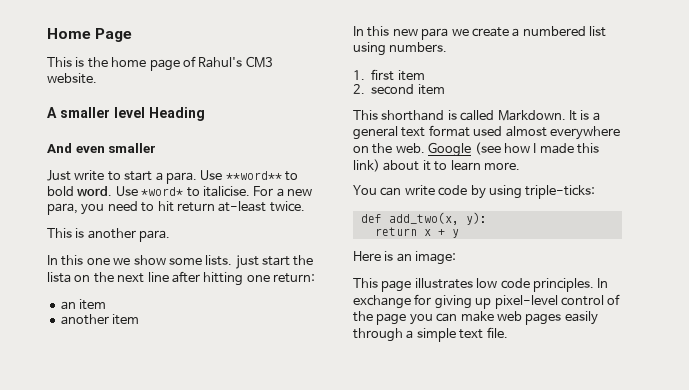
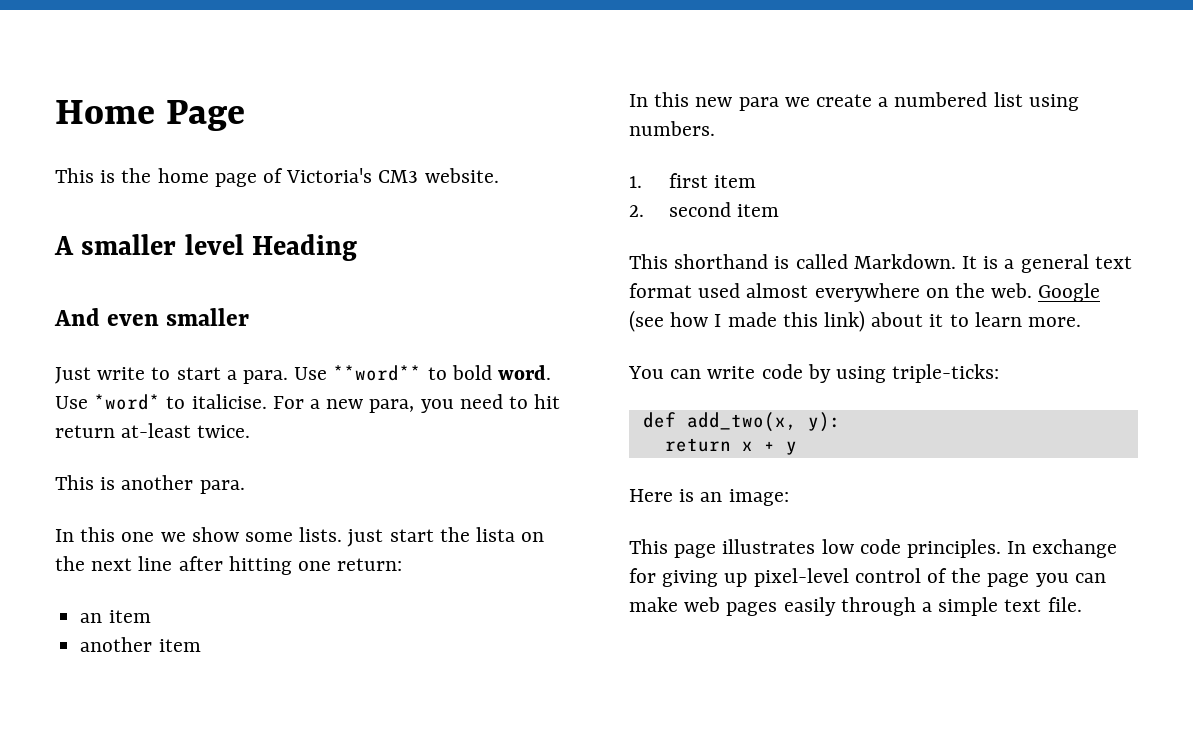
- This is the home page of Rahul's CM3 website.
+ This is the home page of Victoria's CM3 website.

